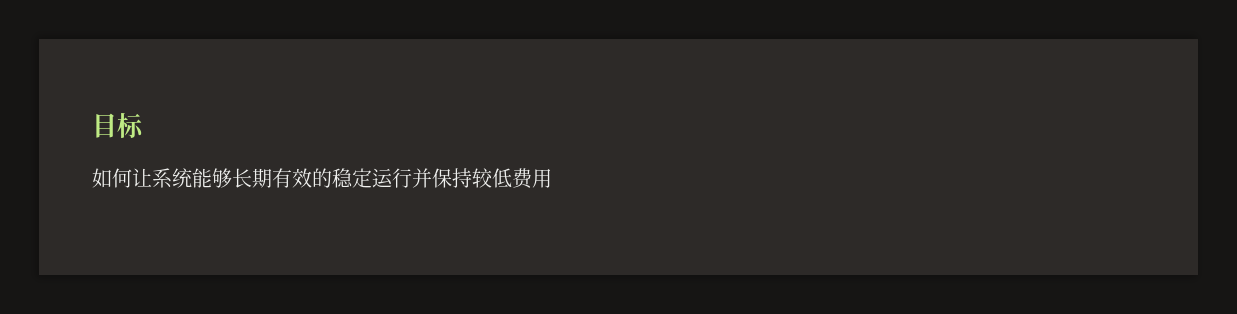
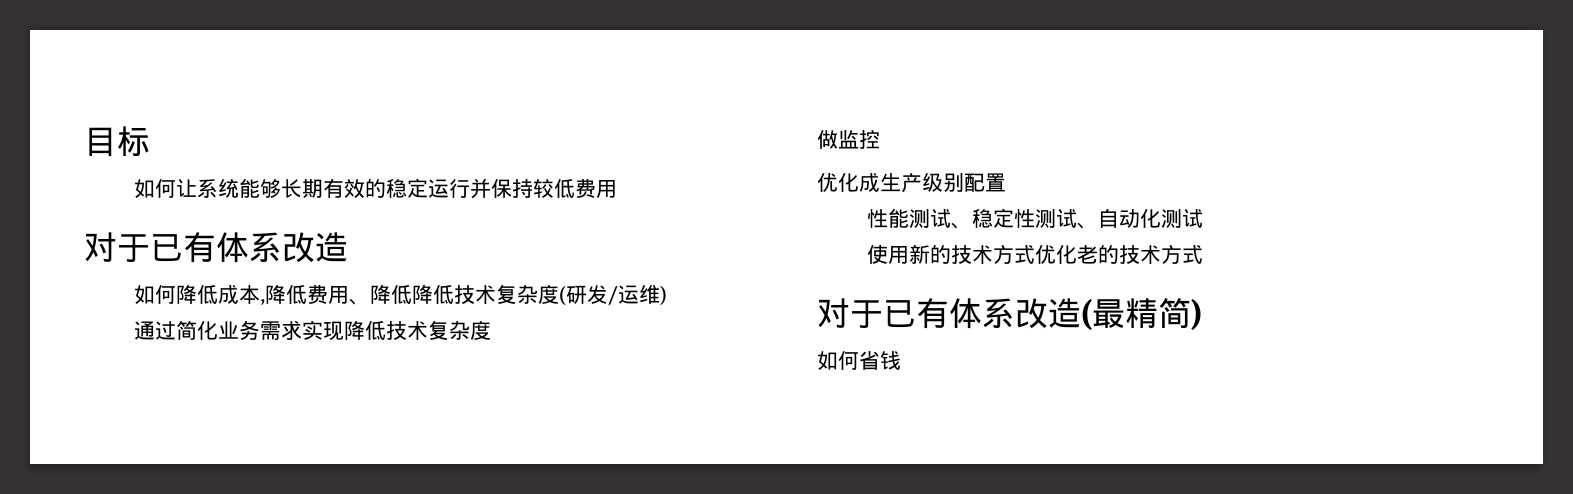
  如何让系统能够长期有效的稳定运行并保持较低费用
+ 对于已有体系改造
+ 如何降低成本,降低费用、降低降低技术复杂度(研发/运维)
+ 通过简化业务需求实现降低技术复杂度
+ 做监控
+ 优化成生产级别配置
+ 性能测试、稳定性测试、自动化测试
+ 使用新的技术方式优化老的技术方式
+ 对于已有体系改造(最精简)
+ 如何省钱

